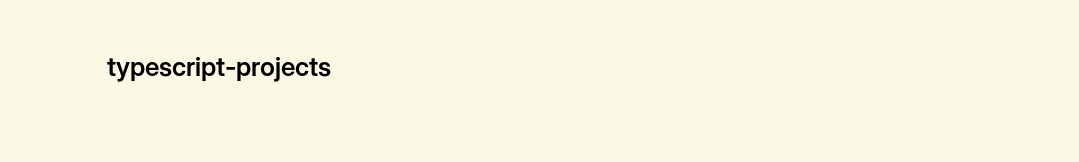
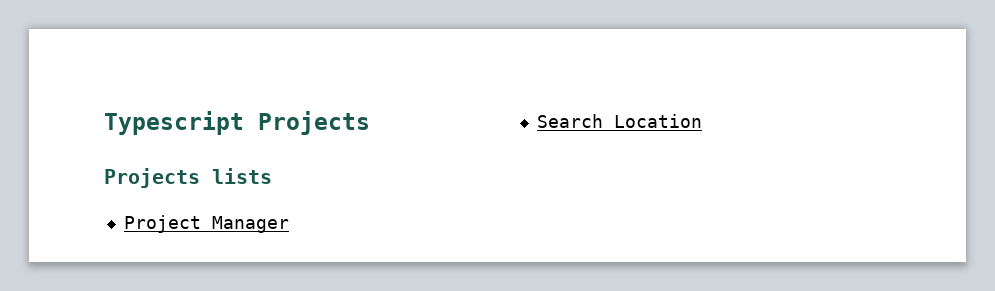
- typescript-projects
+ Typescript Projects
+ Projects lists
+ Project Manager
+ Search Location

